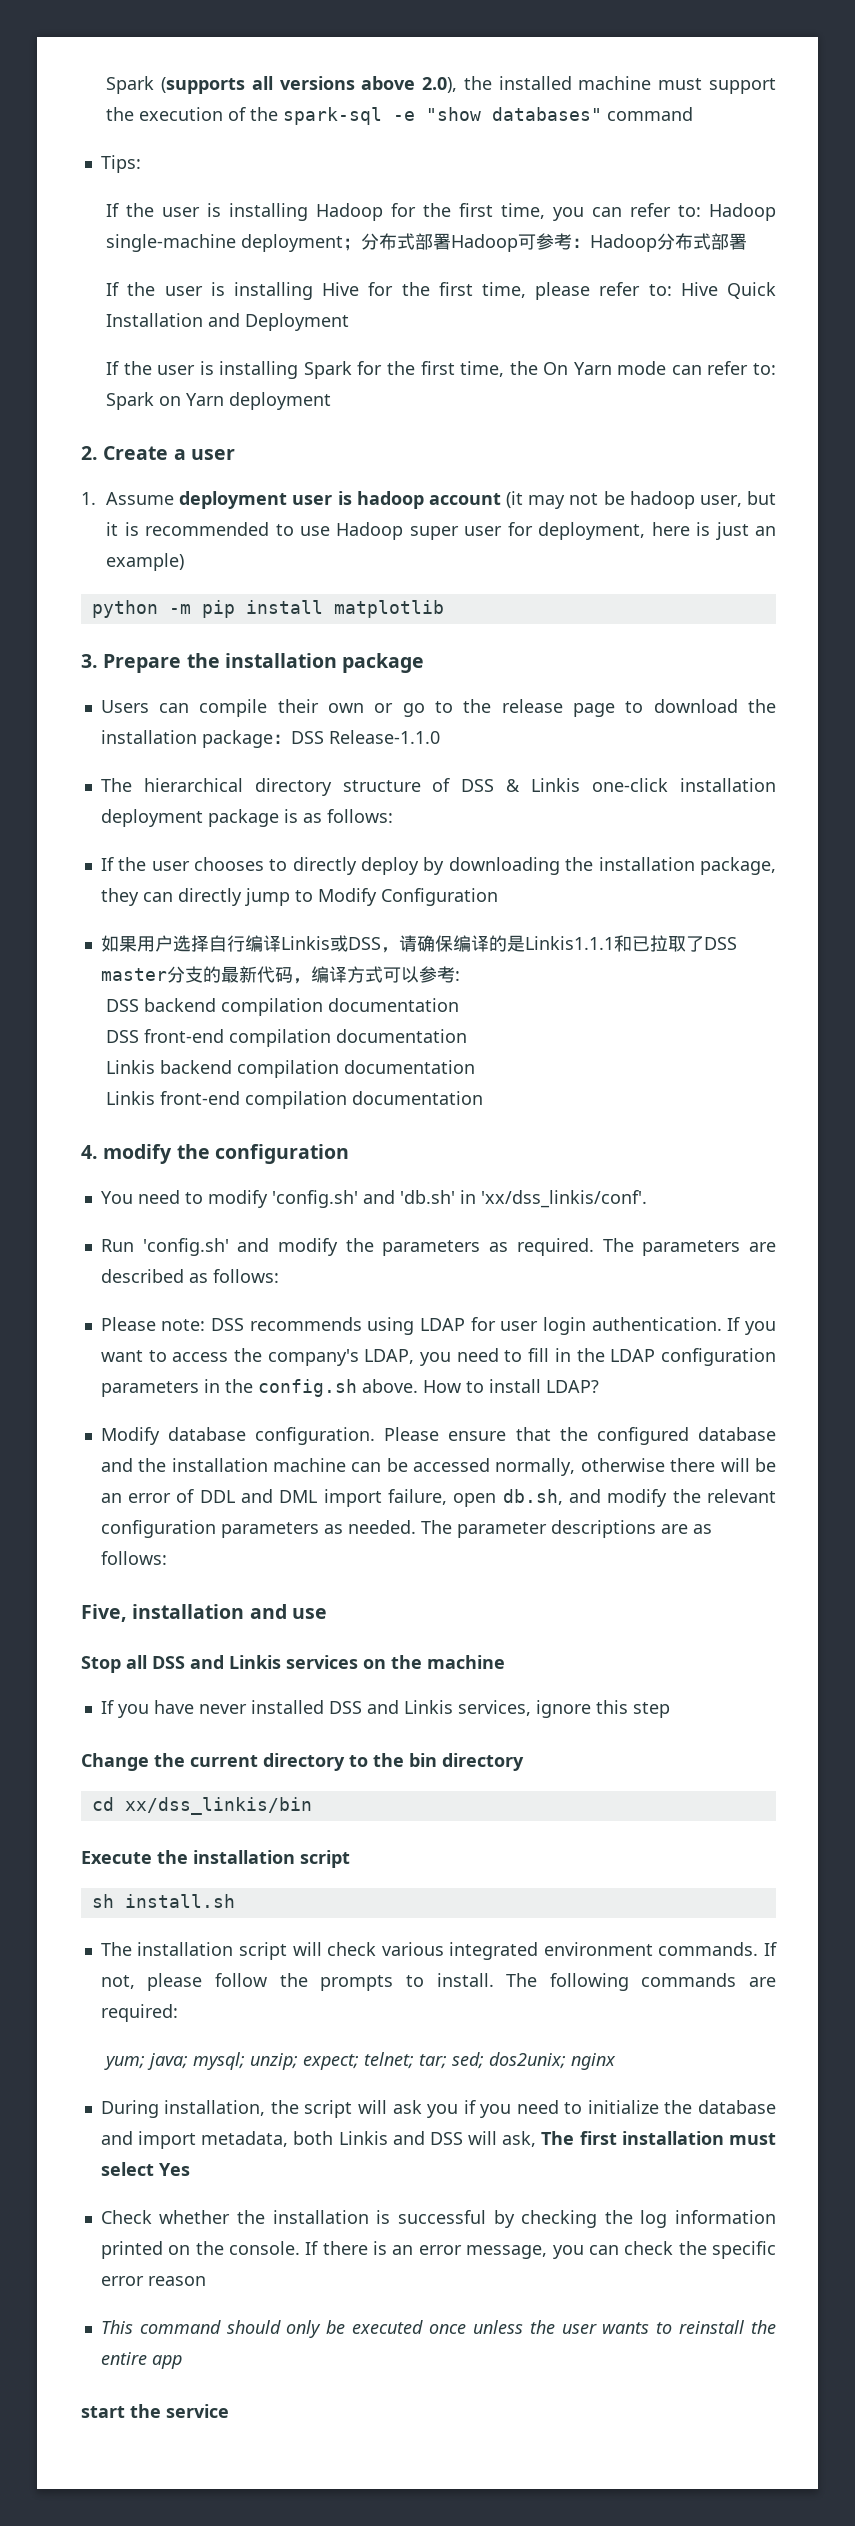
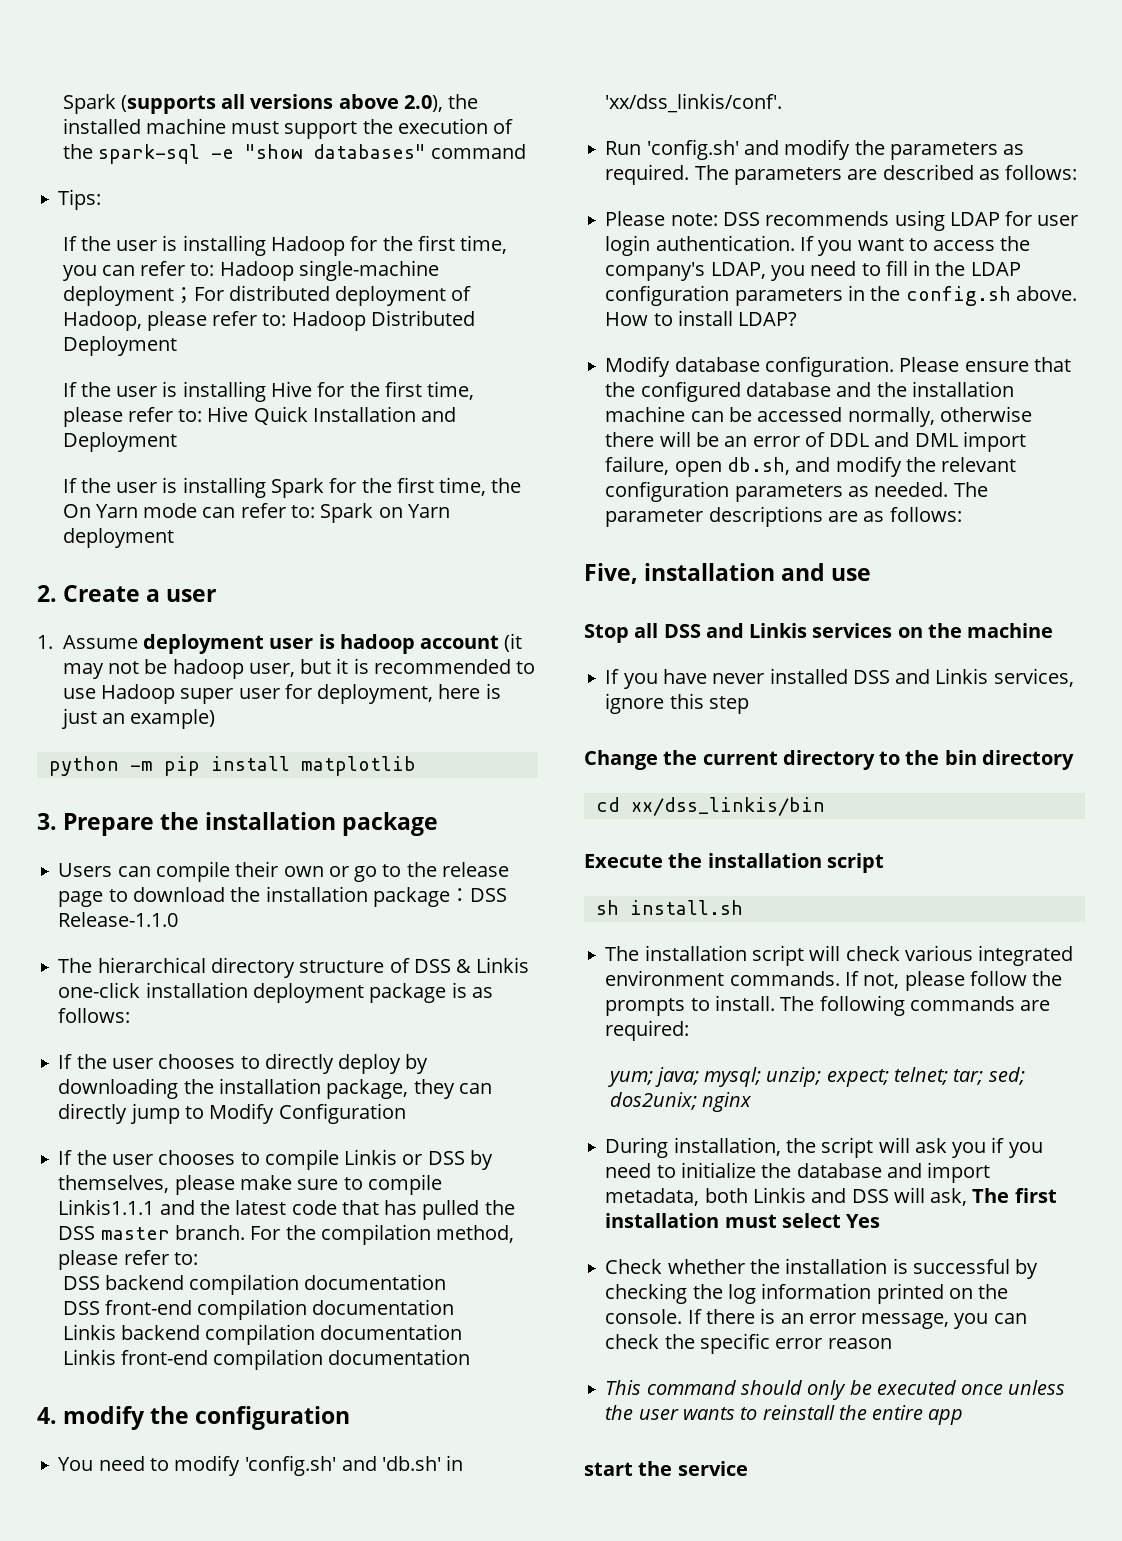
- If the user is installing Hadoop for the first time, you can refer to: Hadoop single-machine deployment；分布式部署Hadoop可参考：Hadoop分布式部署
+ If the user is installing Hadoop for the first time, you can refer to: Hadoop single-machine deployment；For distributed deployment of Hadoop, please refer to: Hadoop Distributed Deployment
- 如果用户选择自行编译Linkis或DSS，请确保编译的是Linkis1.1.1和已拉取了DSS master分支的最新代码，编译方式可以参考:
+ If the user chooses to compile Linkis or DSS by themselves, please make sure to compile Linkis1.1.1 and the latest code that has pulled the DSS master branch. For the compilation method, please refer to:

